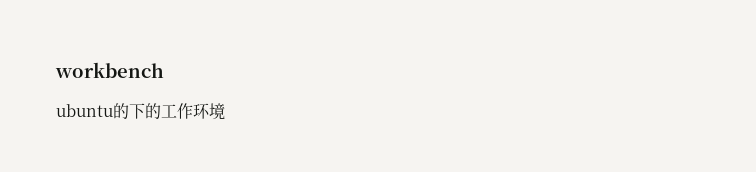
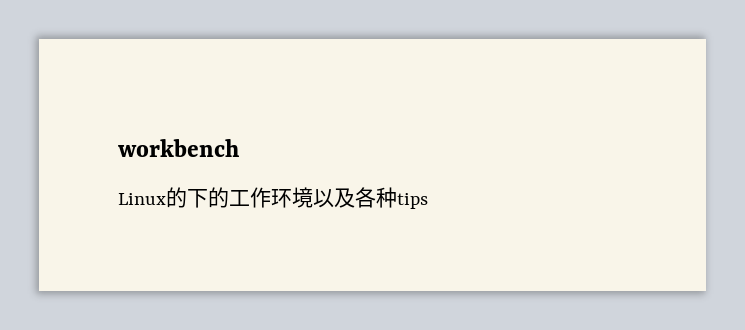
- ubuntu的下的工作环境
+ Linux的下的工作环境以及各种tips

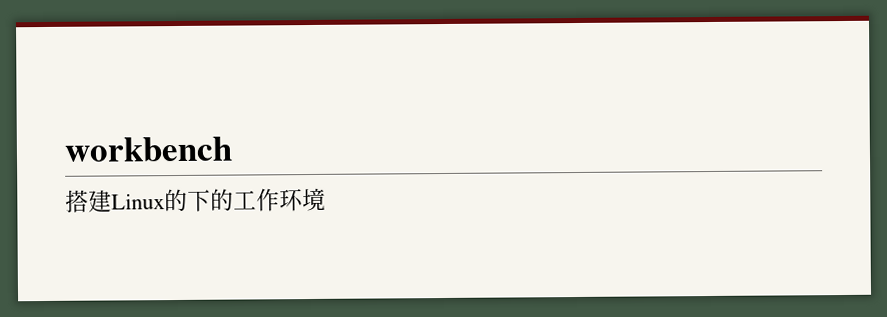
- Linux的下的工作环境以及各种tips
+ 搭建Linux的下的工作环境

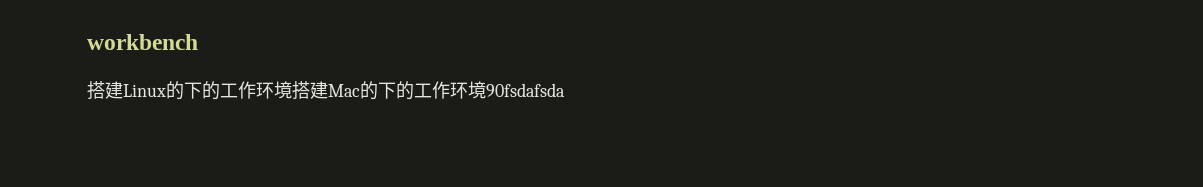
- 搭建Linux的下的工作环境
+ 搭建Linux的下的工作环境搭建Mac的下的工作环境90fsdafsda

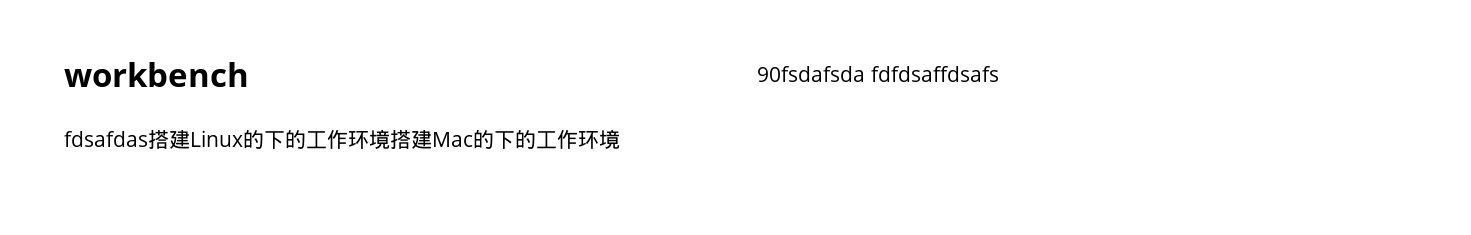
- 搭建Linux的下的工作环境搭建Mac的下的工作环境90fsdafsda
+ fdsafdas搭建Linux的下的工作环境搭建Mac的下的工作环境90fsdafsda fdfdsaffdsafs

